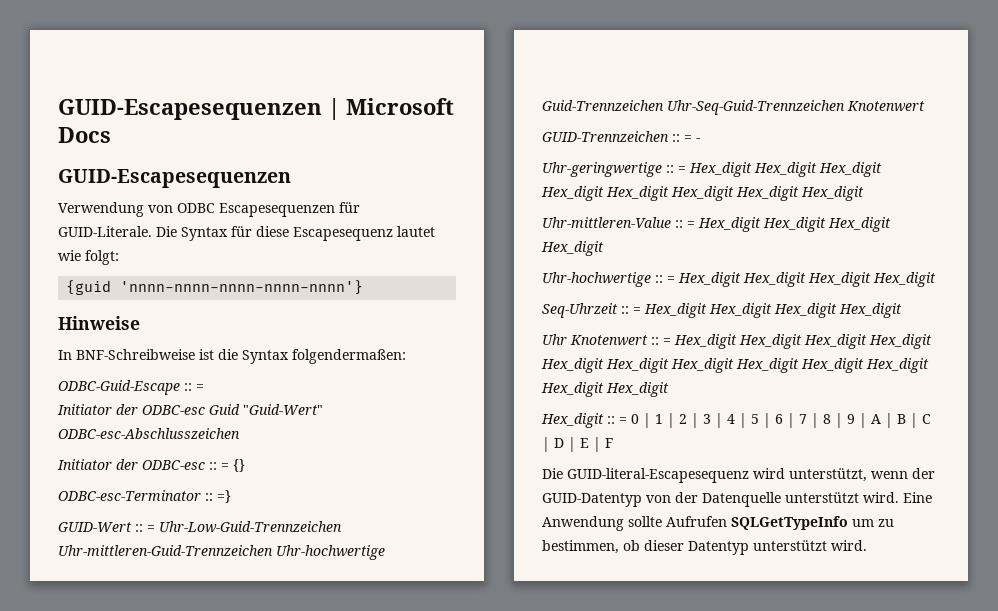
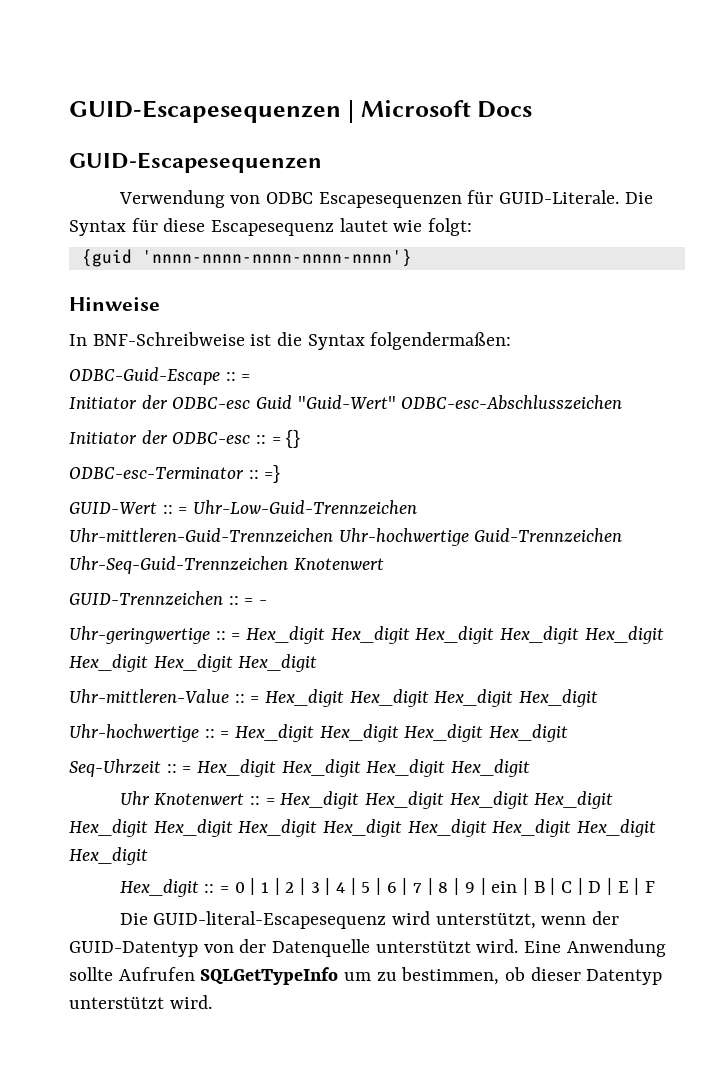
- Hex_digit :: = 0 | 1 | 2 | 3 | 4 | 5 | 6 | 7 | 8 | 9 | A | B | C | D | E | F
+ Hex_digit :: = 0 | 1 | 2 | 3 | 4 | 5 | 6 | 7 | 8 | 9 | ein | B | C | D | E | F

